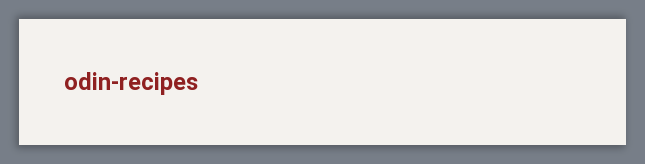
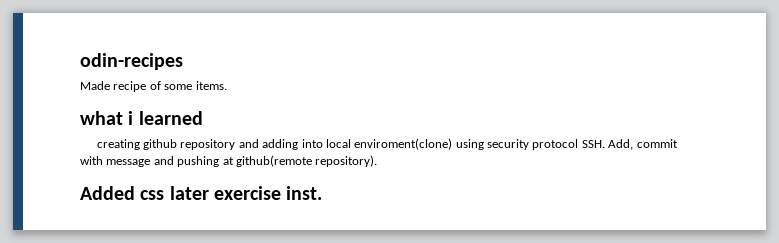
+ Made recipe of some items.
+ what i learned
+ creating github repository and adding into local enviroment(clone) using security protocol SSH. Add, commit with message and pushing at github(remote repository).
+ Added css later exercise inst.

